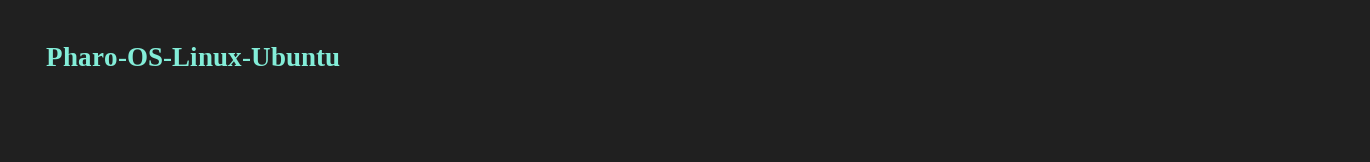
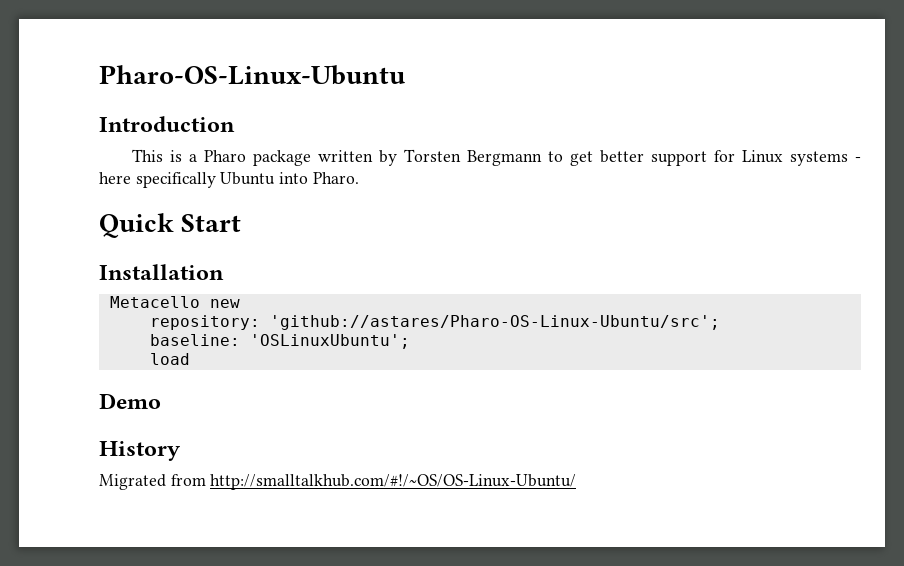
+ Introduction
+ This is a Pharo package written by Torsten Bergmann to get better support for Linux systems - here specifically Ubuntu into Pharo.
+ Quick Start
+ Installation
+ Metacello new
+ repository: 'github://astares/Pharo-OS-Linux-Ubuntu/src';
+ baseline: 'OSLinuxUbuntu';
+ load
+ Demo
+ History
+ Migrated from http://smalltalkhub.com/#!/~OS/OS-Linux-Ubuntu/

